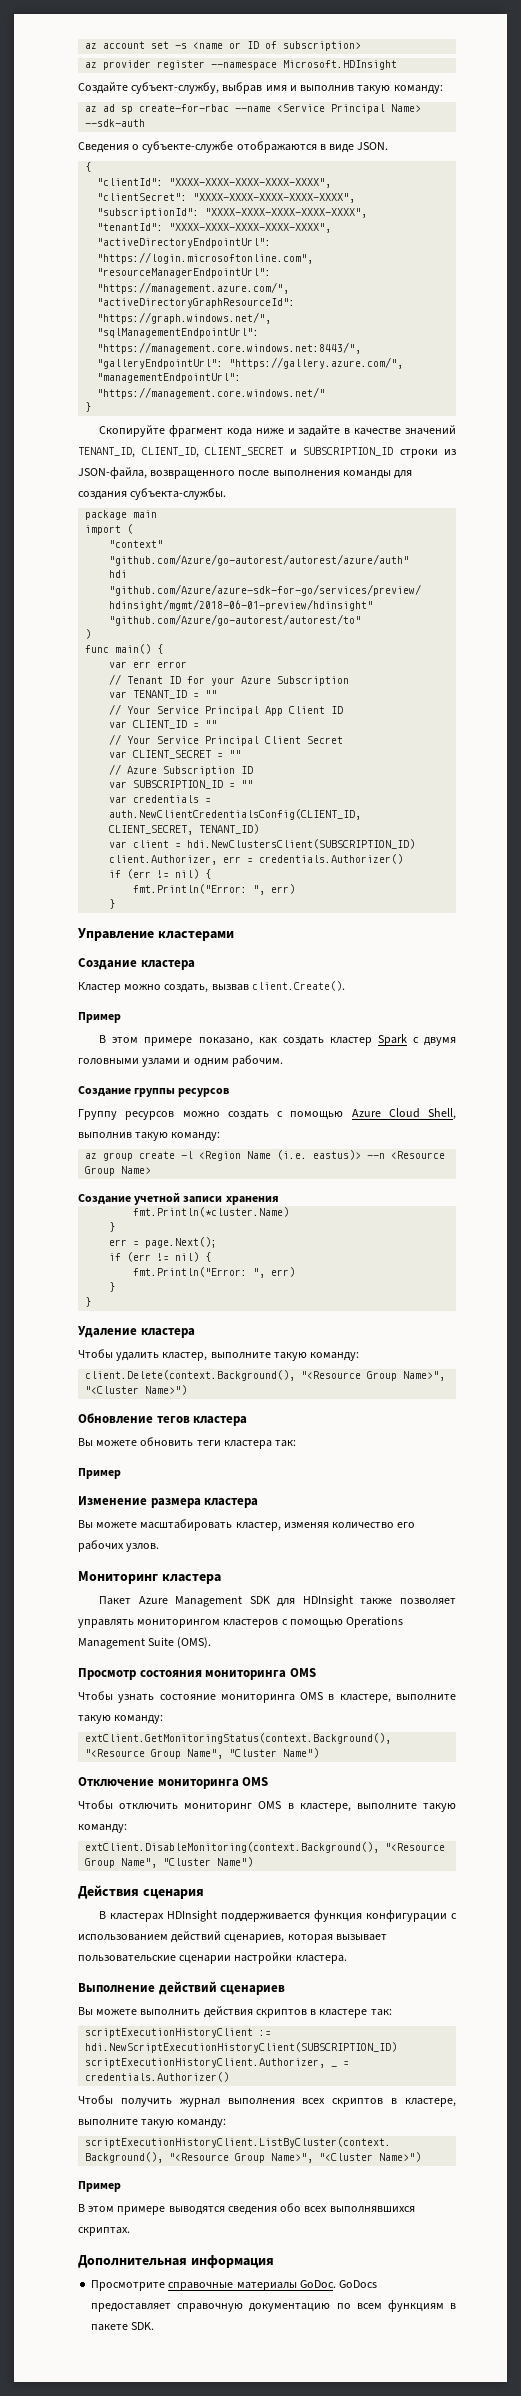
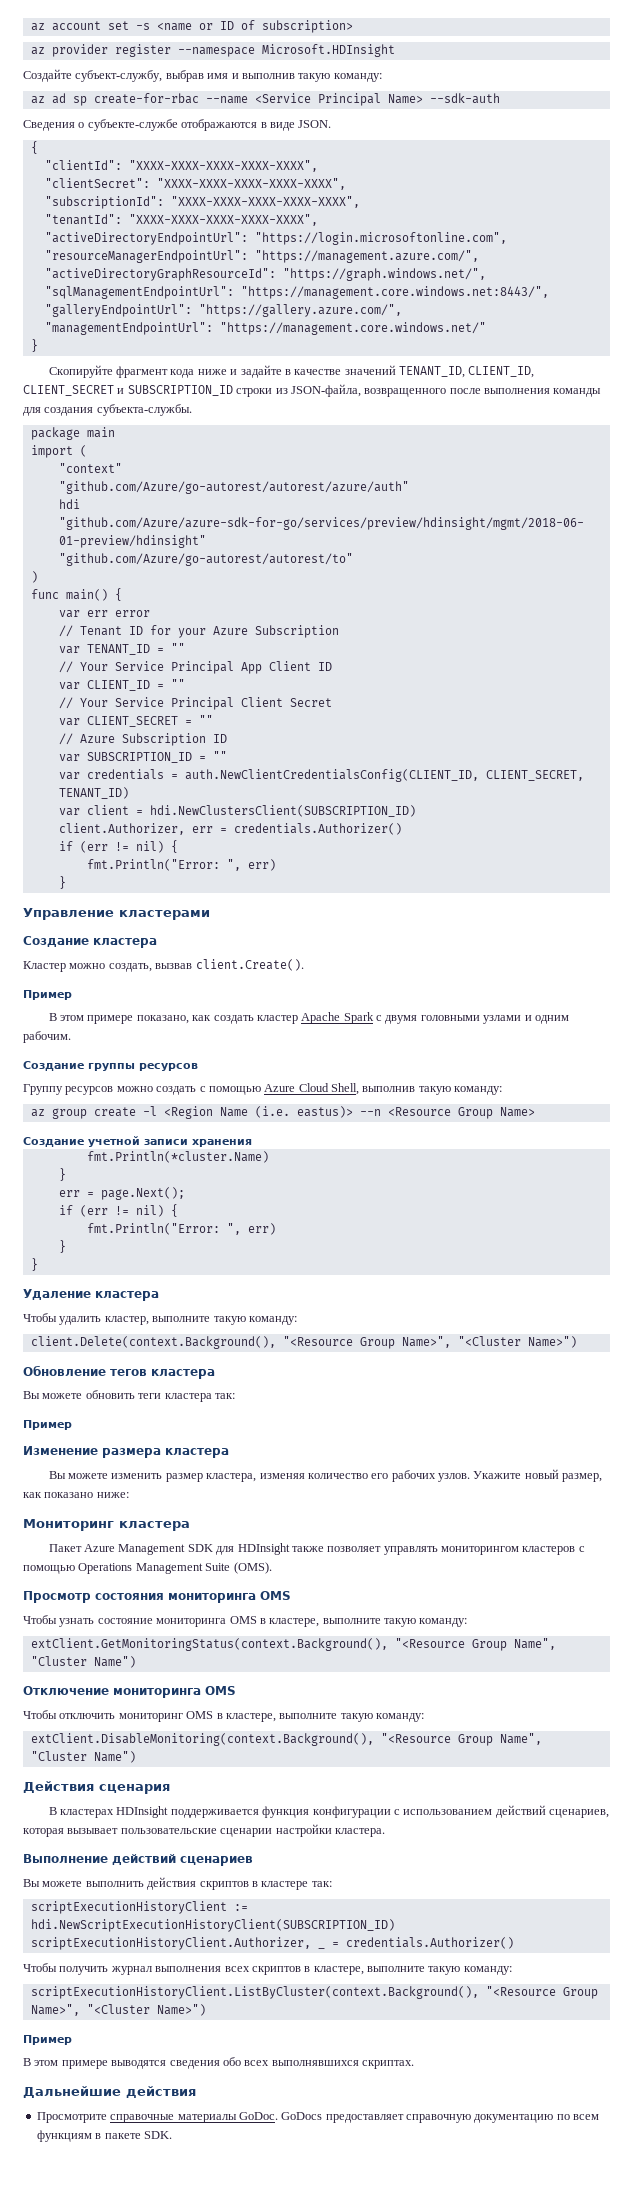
- В этом примере показано, как создать кластер Spark с двумя головными узлами и одним рабочим.
+ В этом примере показано, как создать кластер Apache Spark с двумя головными узлами и одним рабочим.
- Вы можете масштабировать кластер, изменяя количество его рабочих узлов.
+ Вы можете изменить размер кластера, изменяя количество его рабочих узлов. Укажите новый размер, как показано ниже:
- Дополнительная информация
+ Дальнейшие действия

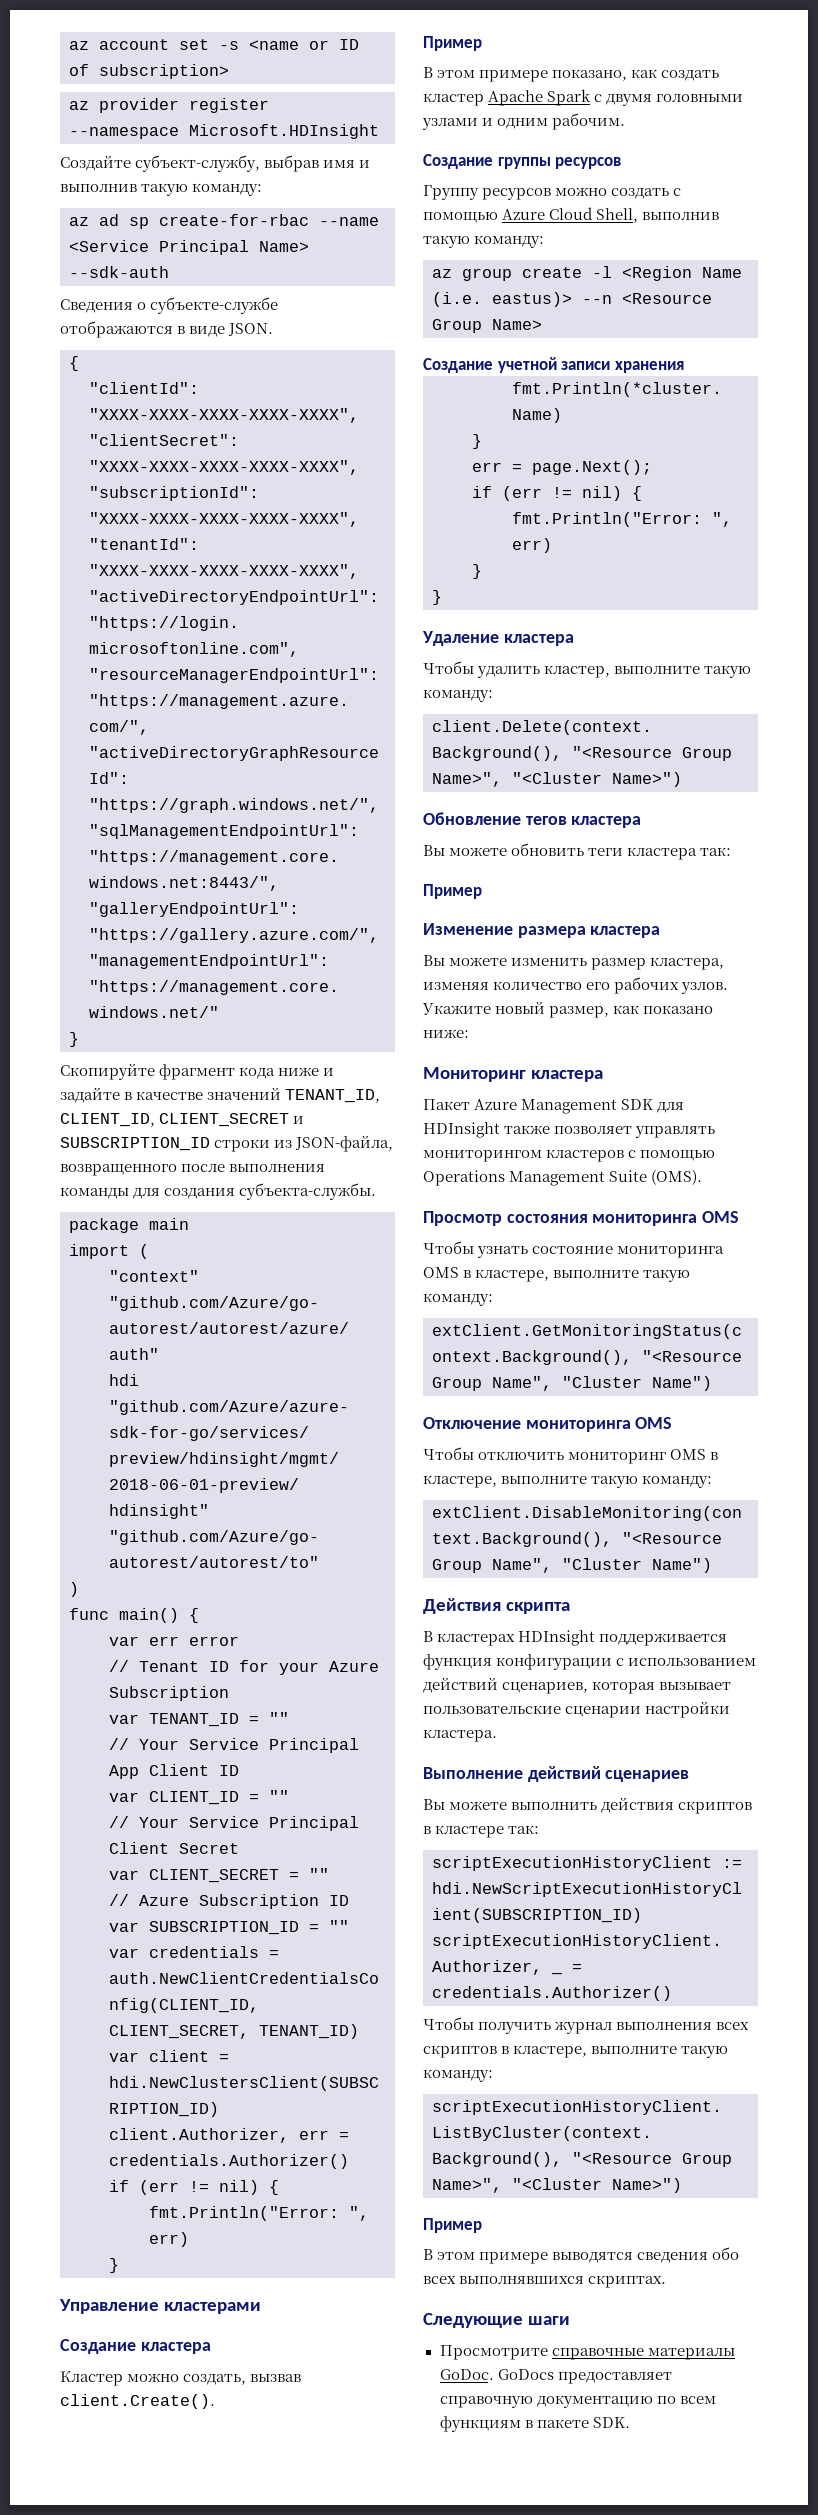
- Действия сценария
+ Действия скрипта
- Дальнейшие действия
+ Следующие шаги

